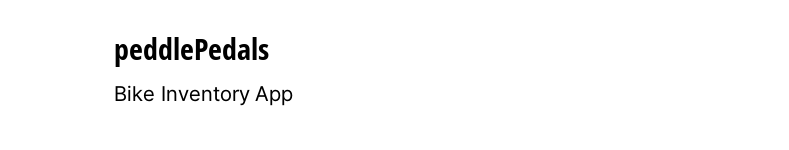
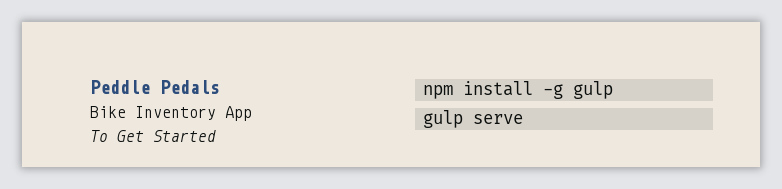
- peddlePedals
+ Peddle Pedals
+ To Get Started
+ npm install -g gulp
+ gulp serve

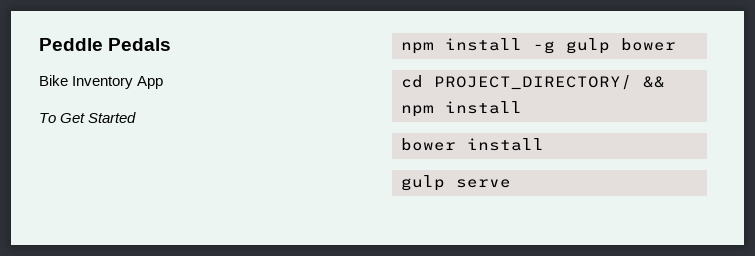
- npm install -g gulp
+ npm install -g gulp bower
+ cd PROJECT_DIRECTORY/ && npm install
+ bower install

